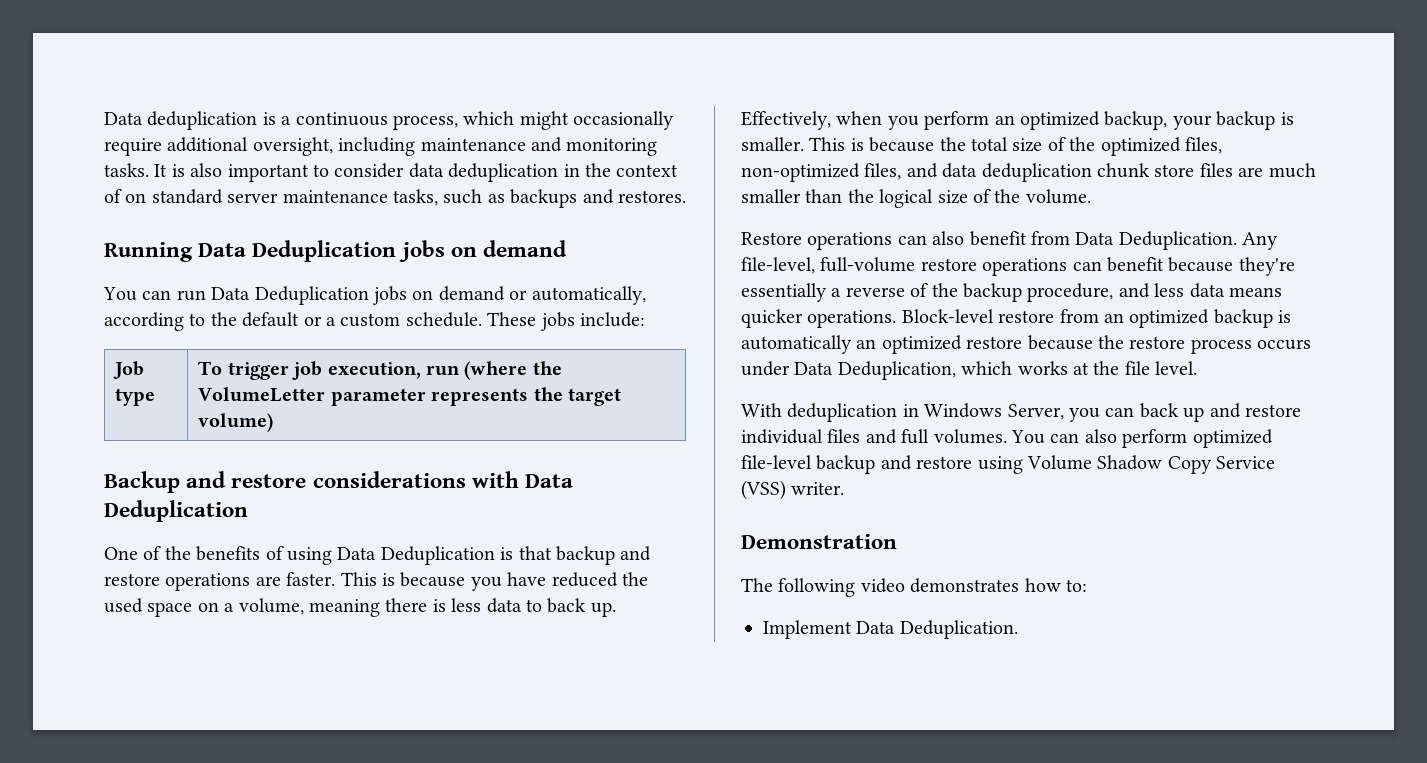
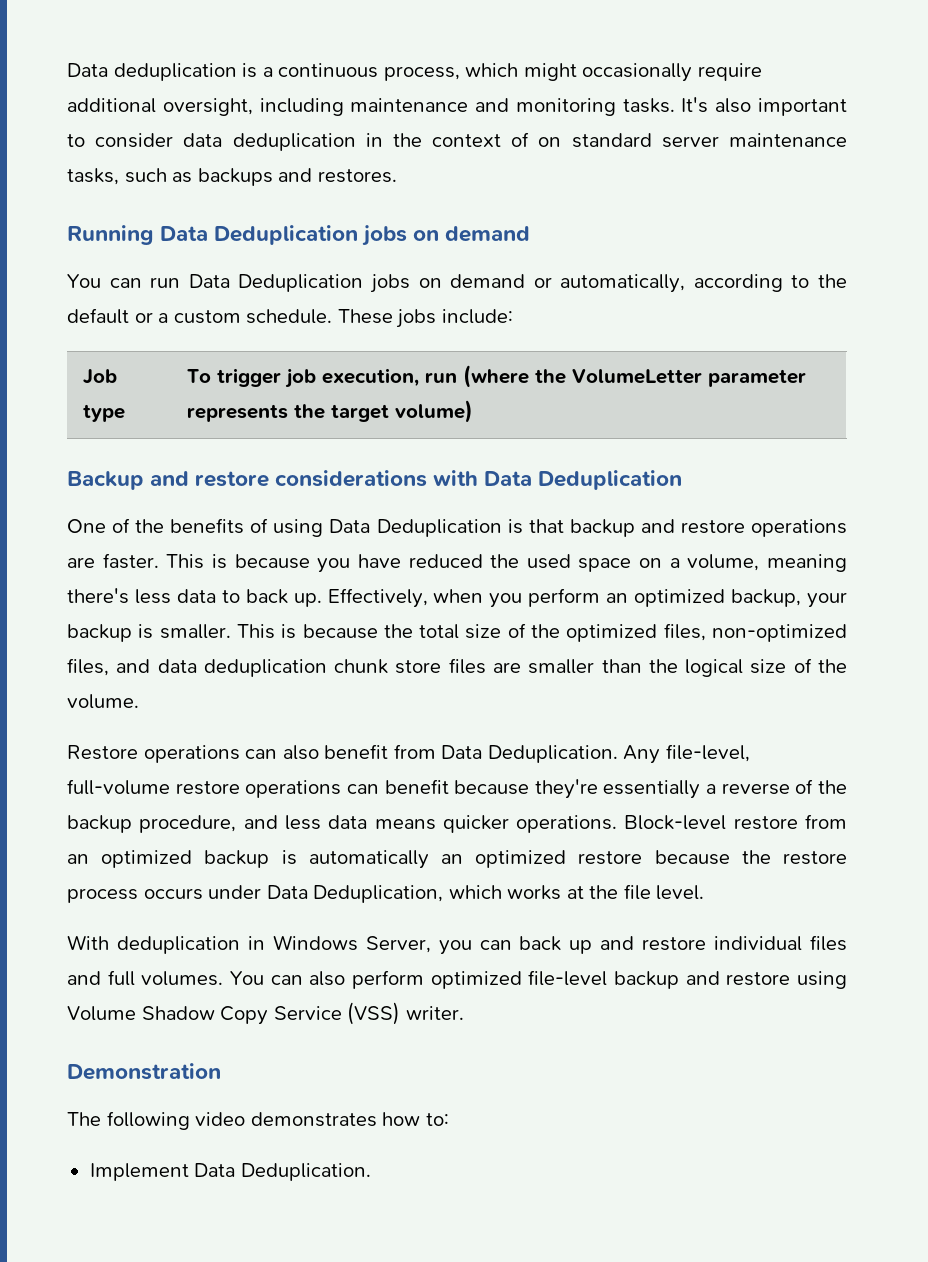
- It is also important to consider data deduplication in the context of on standard server maintenance tasks, such as backups and restores.
+ It's also important to consider data deduplication in the context of on standard server maintenance tasks, such as backups and restores.
- This is because you have reduced the used space on a volume, meaning there is less data to back up.
+ This is because you have reduced the used space on a volume, meaning there's less data to back up.
- This is because the total size of the optimized files, non-optimized files, and data deduplication chunk store files are much smaller than the logical size of the volume.
+ This is because the total size of the optimized files, non-optimized files, and data deduplication chunk store files are smaller than the logical size of the volume.

